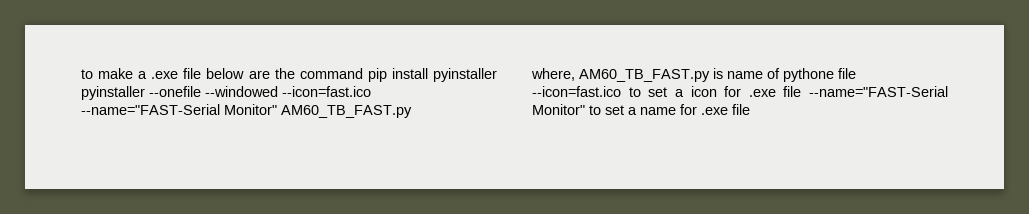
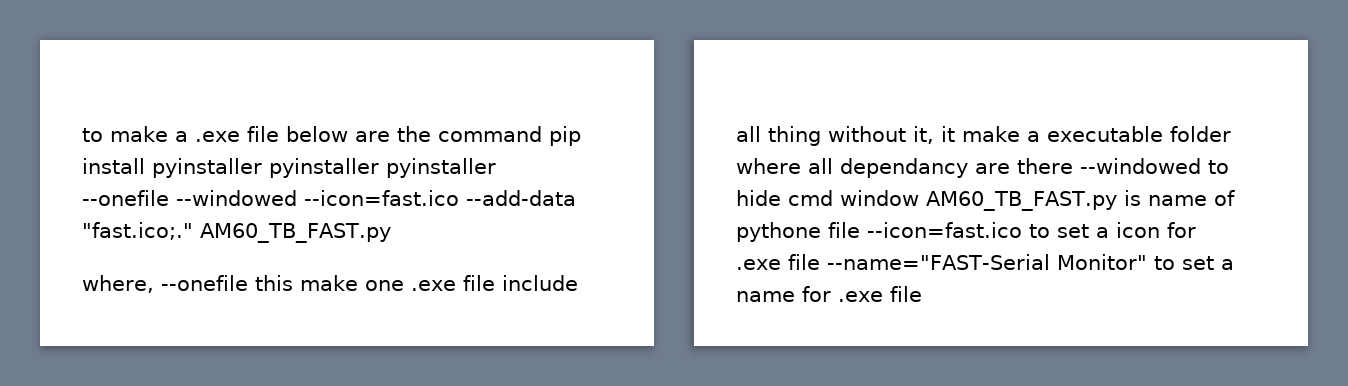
- to make a .exe file below are the command pip install pyinstaller pyinstaller --onefile --windowed --icon=fast.ico --name="FAST-Serial Monitor" AM60_TB_FAST.py
+ to make a .exe file below are the command pip install pyinstaller pyinstaller pyinstaller --onefile --windowed --icon=fast.ico --add-data "fast.ico;." AM60_TB_FAST.py
- where, AM60_TB_FAST.py is name of pythone file --icon=fast.ico to set a icon for .exe file --name="FAST-Serial Monitor" to set a name for .exe file
+ where, --onefile this make one .exe file include all thing without it, it make a executable folder where all dependancy are there --windowed to hide cmd window AM60_TB_FAST.py is name of pythone file --icon=fast.ico to set a icon for .exe file --name="FAST-Serial Monitor" to set a name for .exe file

